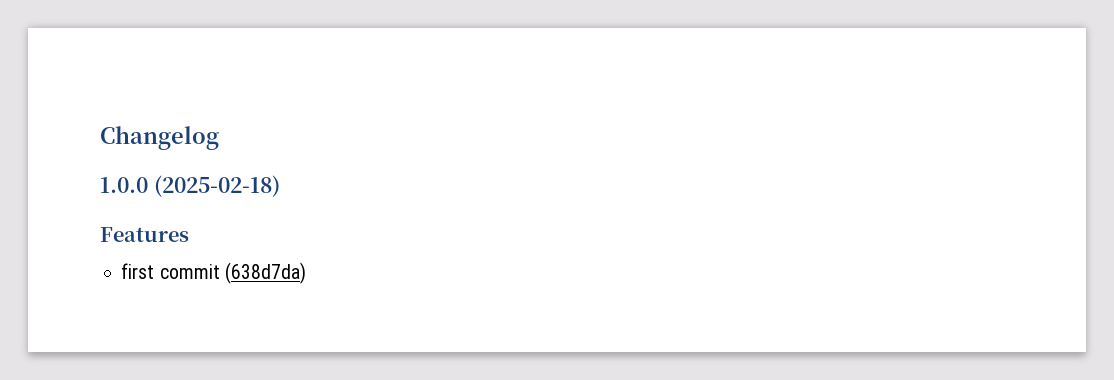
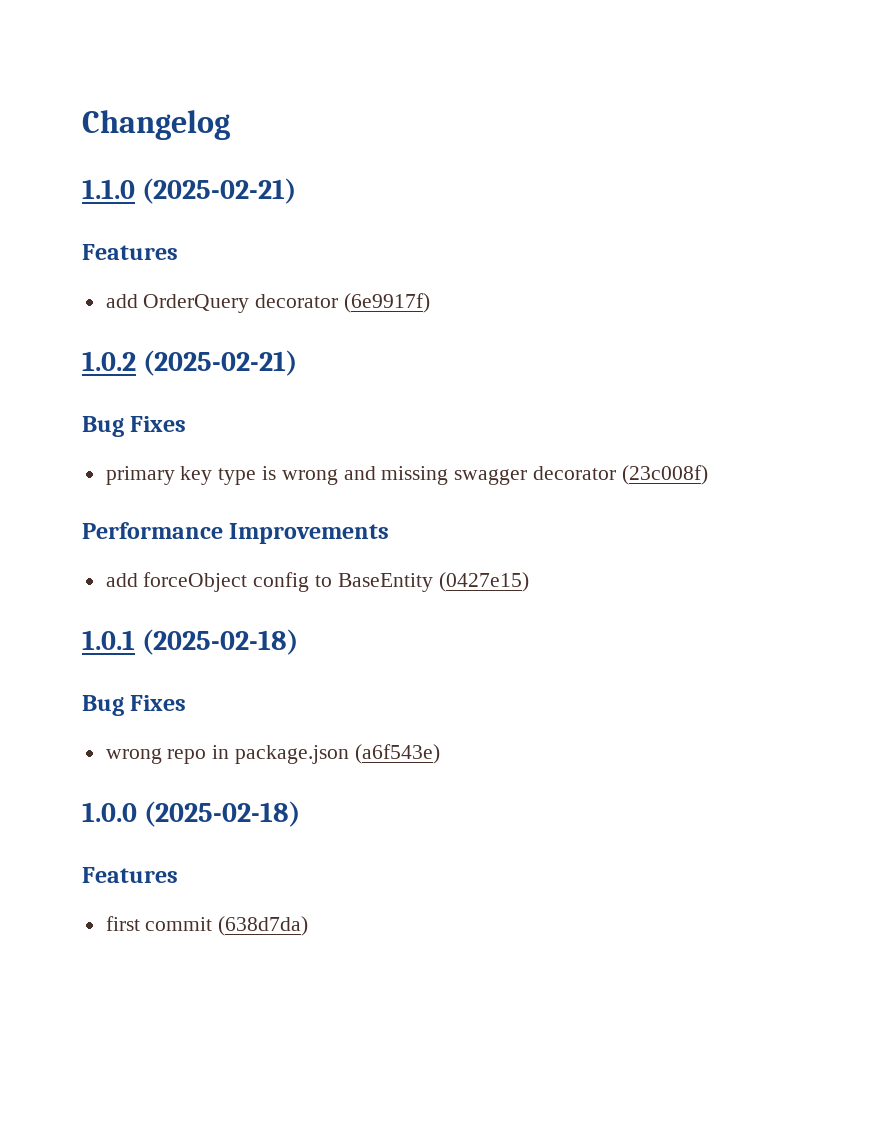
+ 1.1.0 (2025-02-21)
+ Features
+ add OrderQuery decorator (6e9917f)
+ 1.0.2 (2025-02-21)
+ Bug Fixes
+ primary key type is wrong and missing swagger decorator (23c008f)
+ Performance Improvements
+ add forceObject config to BaseEntity (0427e15)
+ 1.0.1 (2025-02-18)
+ Bug Fixes
+ wrong repo in package.json (a6f543e)

